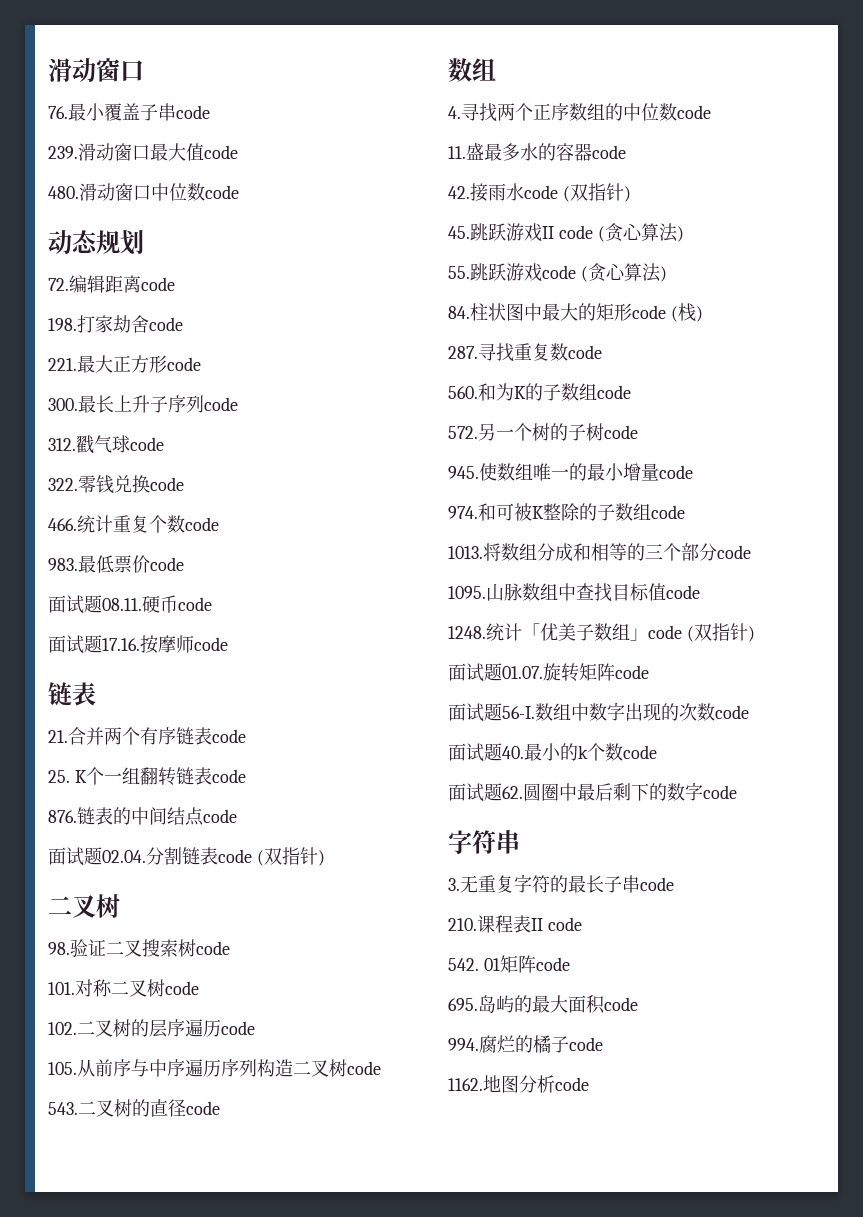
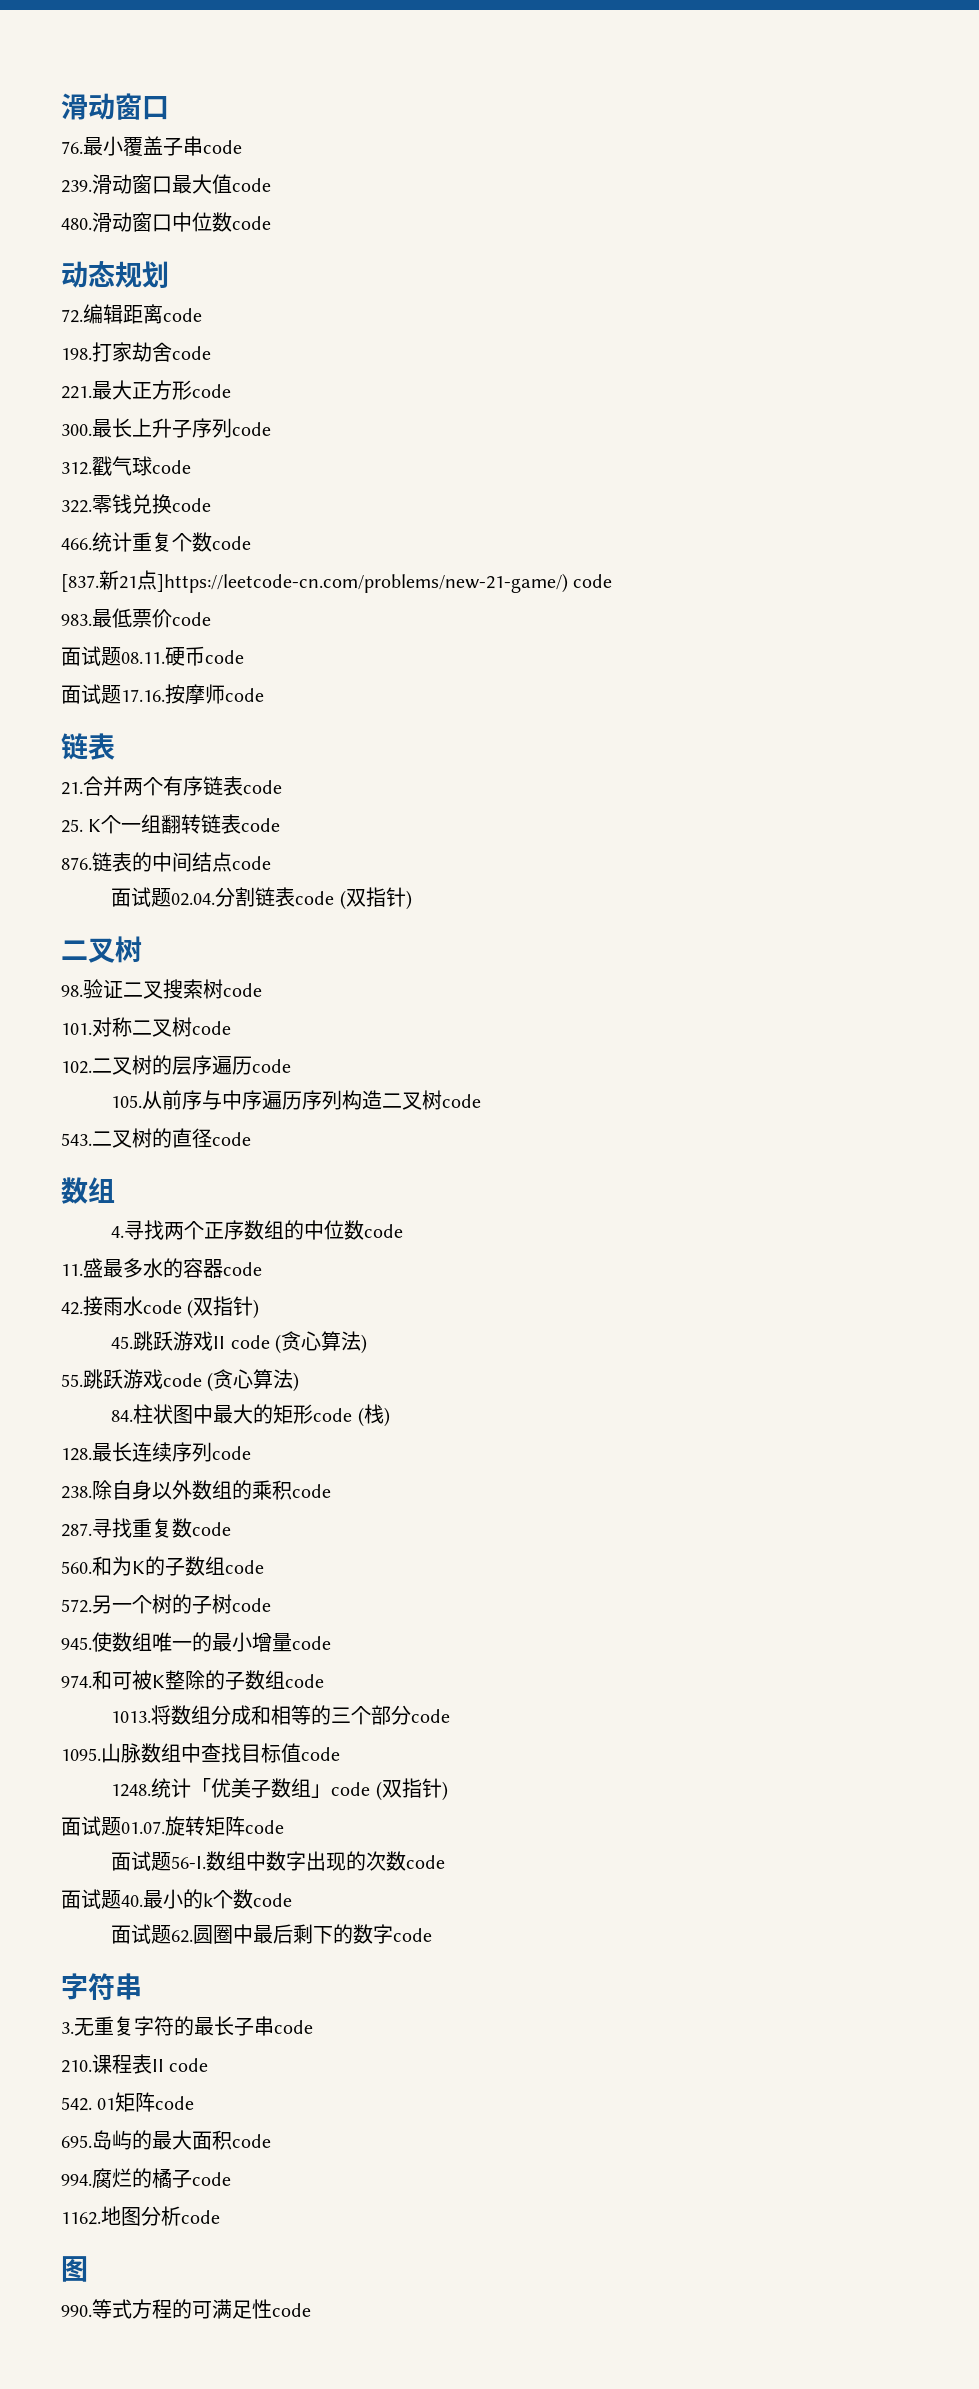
+ [837.新21点]https://leetcode-cn.com/problems/new-21-game/) code
+ 128.最长连续序列code
+ 238.除自身以外数组的乘积code
  地图分析code
+ 图
+ 990.等式方程的可满足性code

